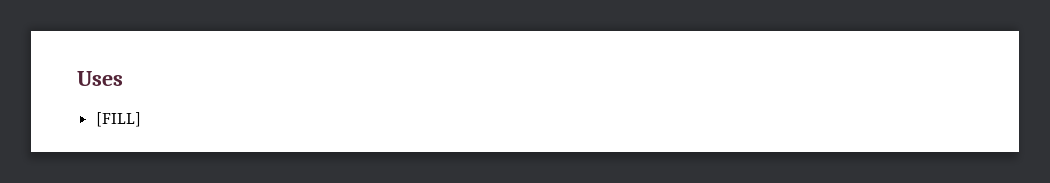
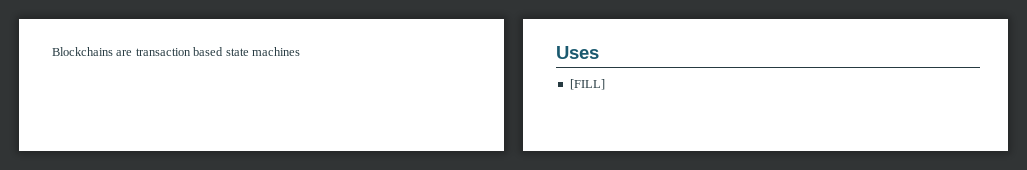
+ Blockchains are transaction based state machines

